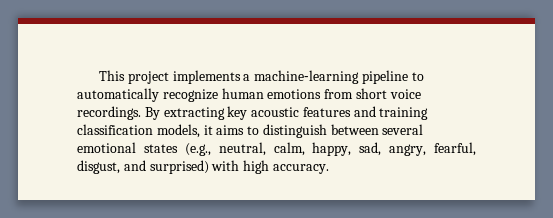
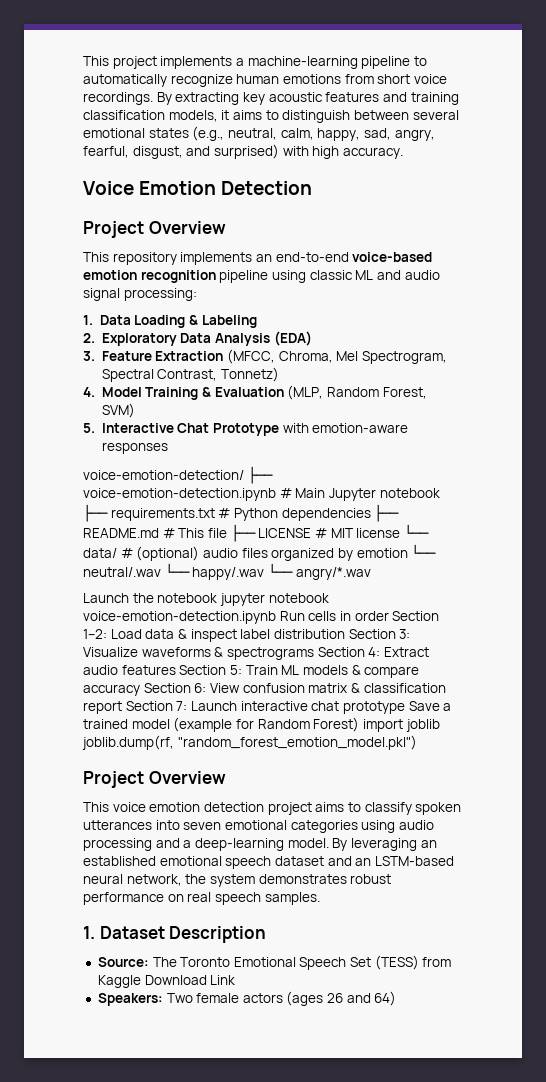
+ Voice Emotion Detection
+ Project Overview
+ This repository implements an end‑to‑end voice‑based emotion recognition pipeline using classic ML and audio signal processing:
+ 1. Data Loading & Labeling
+ 2. Exploratory Data Analysis (EDA)
+ 3. Feature Extraction (MFCC, Chroma, Mel Spectrogram, Spectral Contrast, Tonnetz)
+ 4. Model Training & Evaluation (MLP, Random Forest, SVM)
+ 5. Interactive Chat Prototype with emotion‑aware responses
+ voice-emotion-detection/ ├── voice-emotion-detection.ipynb # Main Jupyter notebook ├── requirements.txt # Python dependencies ├── README.md # This file ├── LICENSE # MIT license └── data/ # (optional) audio files organized by emotion └── neutral/.wav └── happy/.wav └── angry/*.wav
+ Launch the notebook jupyter notebook voice-emotion-detection.ipynb Run cells in order Section 1–2: Load data & inspect label distribution Section 3: Visualize waveforms & spectrograms Section 4: Extract audio features Section 5: Train ML models & compare accuracy Section 6: View confusion matrix & classification report Section 7: Launch interactive chat prototype Save a trained model (example for Random Forest) import joblib joblib.dump(rf, "random_forest_emotion_model.pkl")
+ Project Overview
+ This voice emotion detection project aims to classify spoken utterances into seven emotional categories using audio processing and a deep-learning model. By leveraging an established emotional speech dataset and an LSTM-based neural network, the system demonstrates robust performance on real speech samples.
+ 1. Dataset Description
+ Source: The Toronto Emotional Speech Set (TESS) from Kaggle Download Link
+ Speakers: Two female actors (ages 26 and 64)

